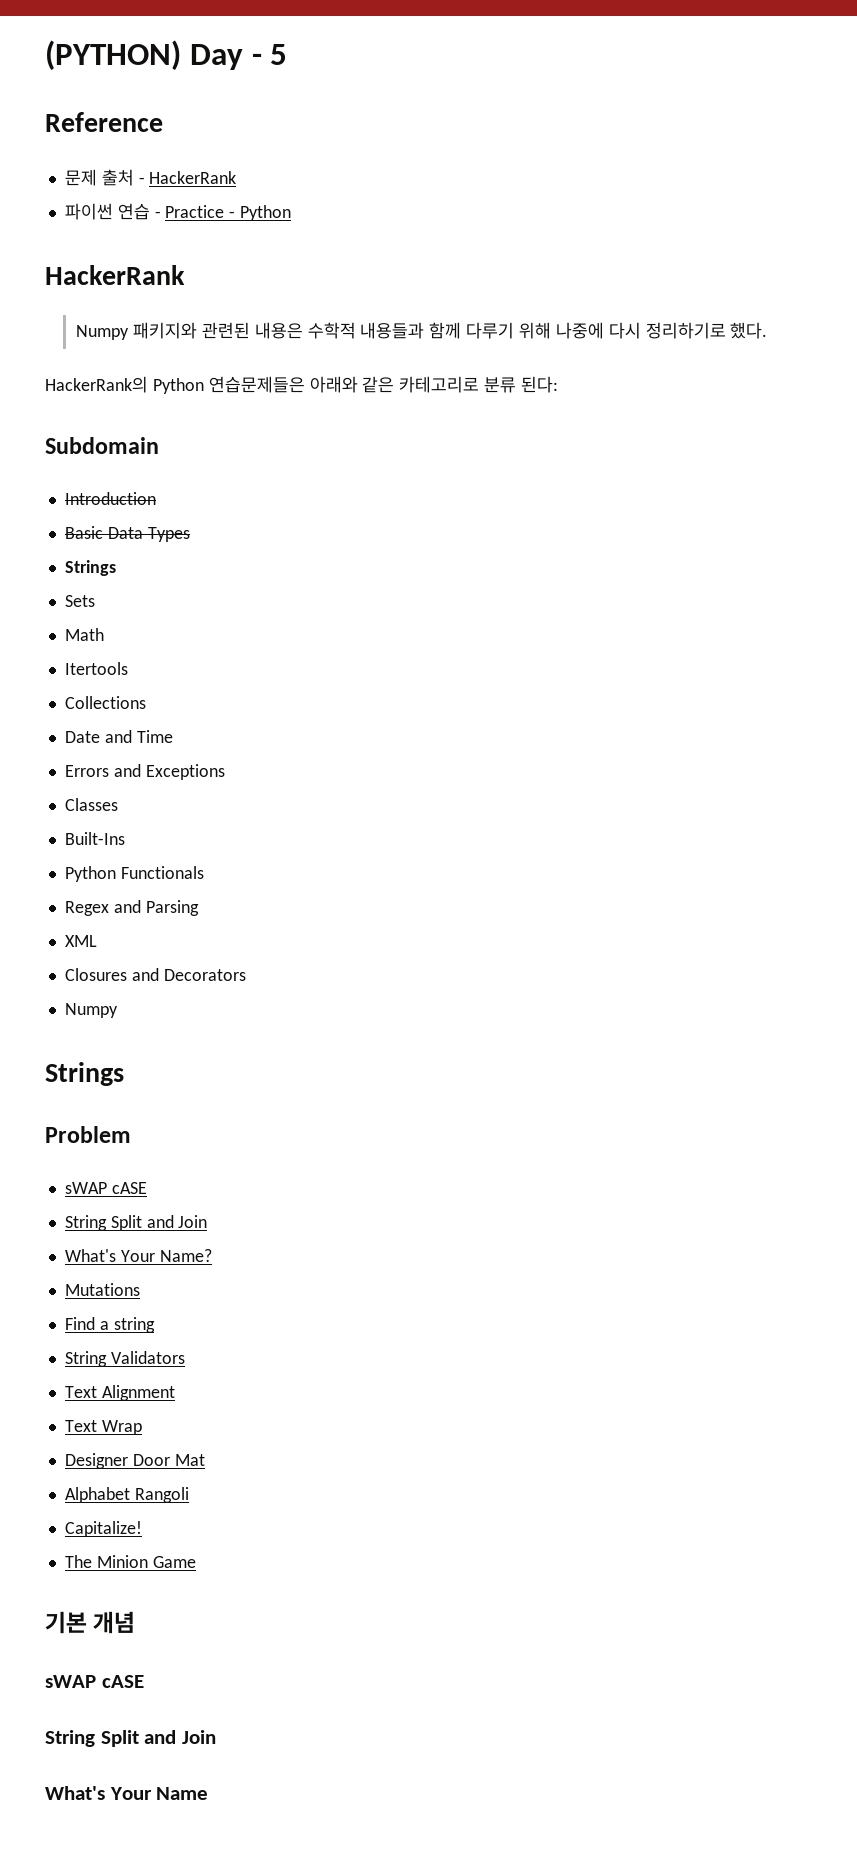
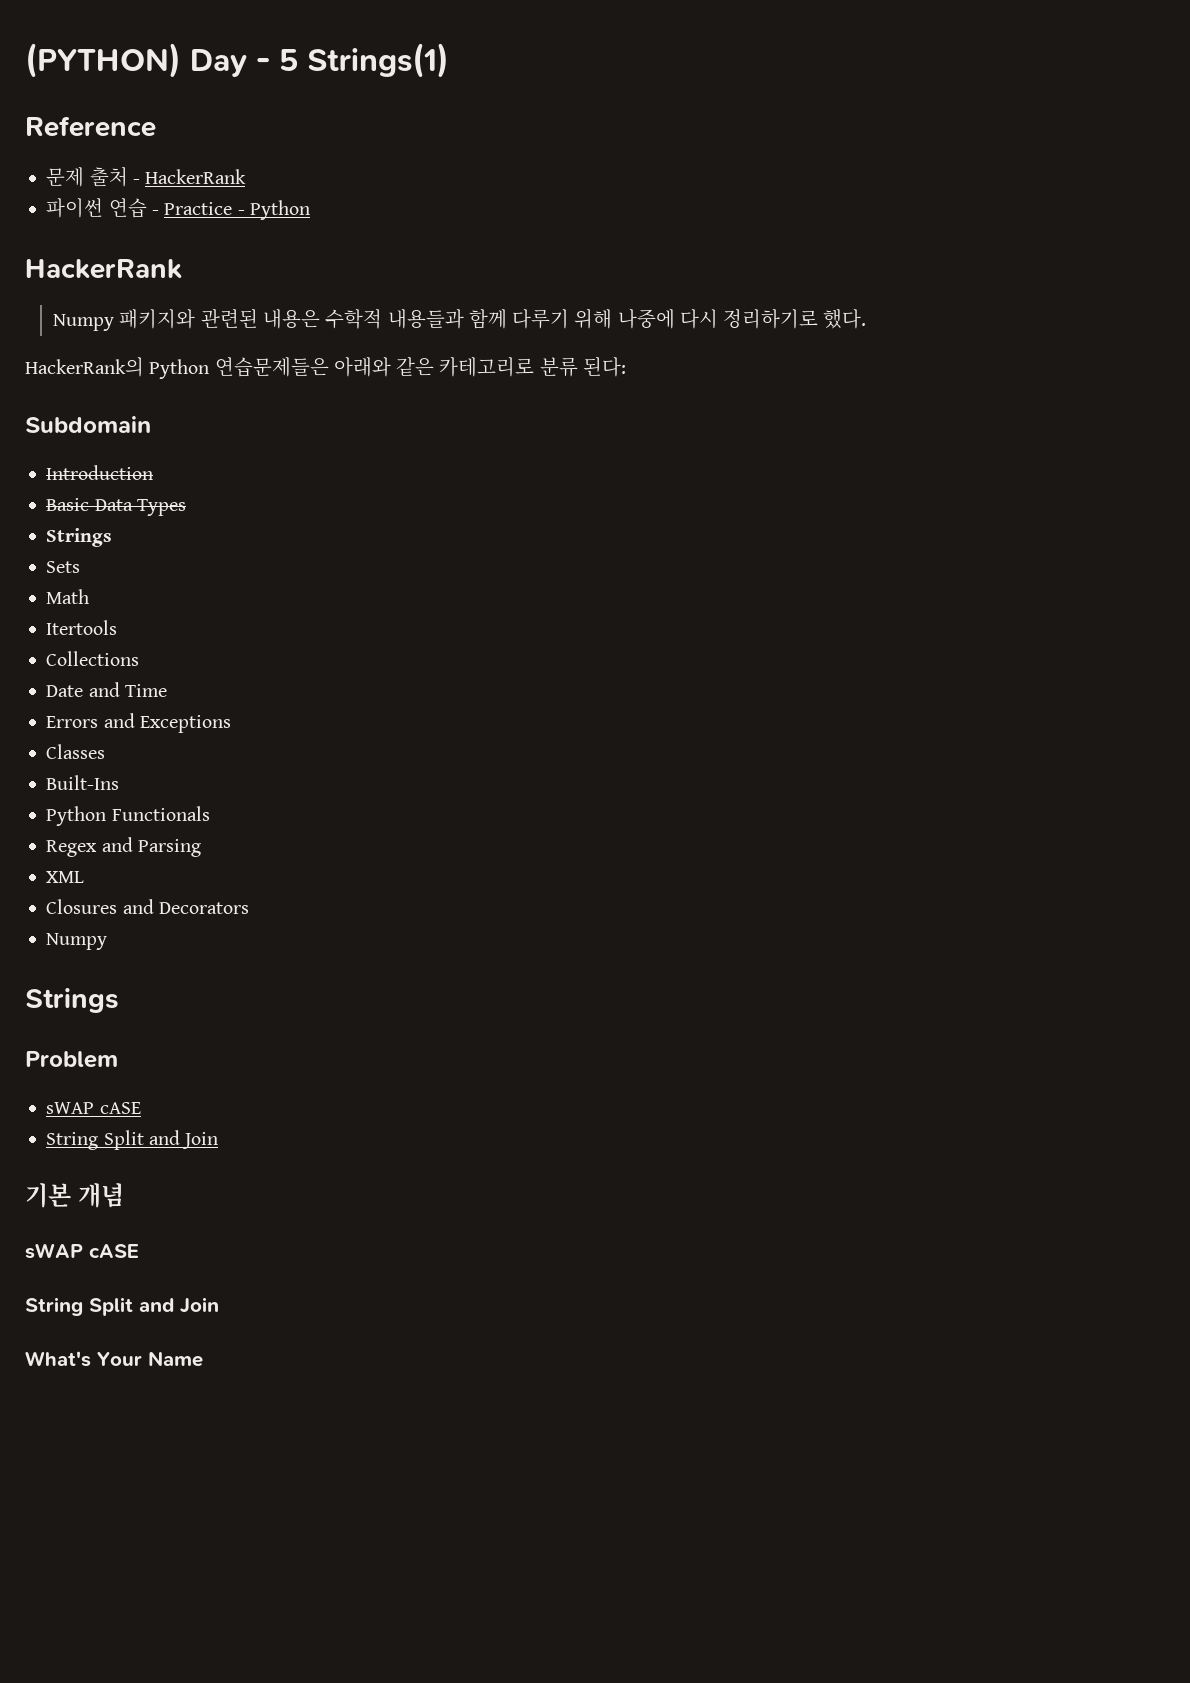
- (PYTHON) Day - 5
+ (PYTHON) Day - 5 Strings(1)
- What's Your Name?
- Mutations
- Find a string
- String Validators
- Text Alignment
- Text Wrap
- Designer Door Mat
- Alphabet Rangoli
- Capitalize!
- The Minion Game

